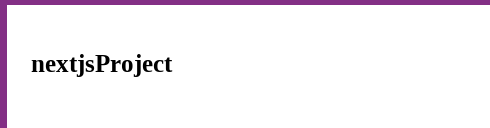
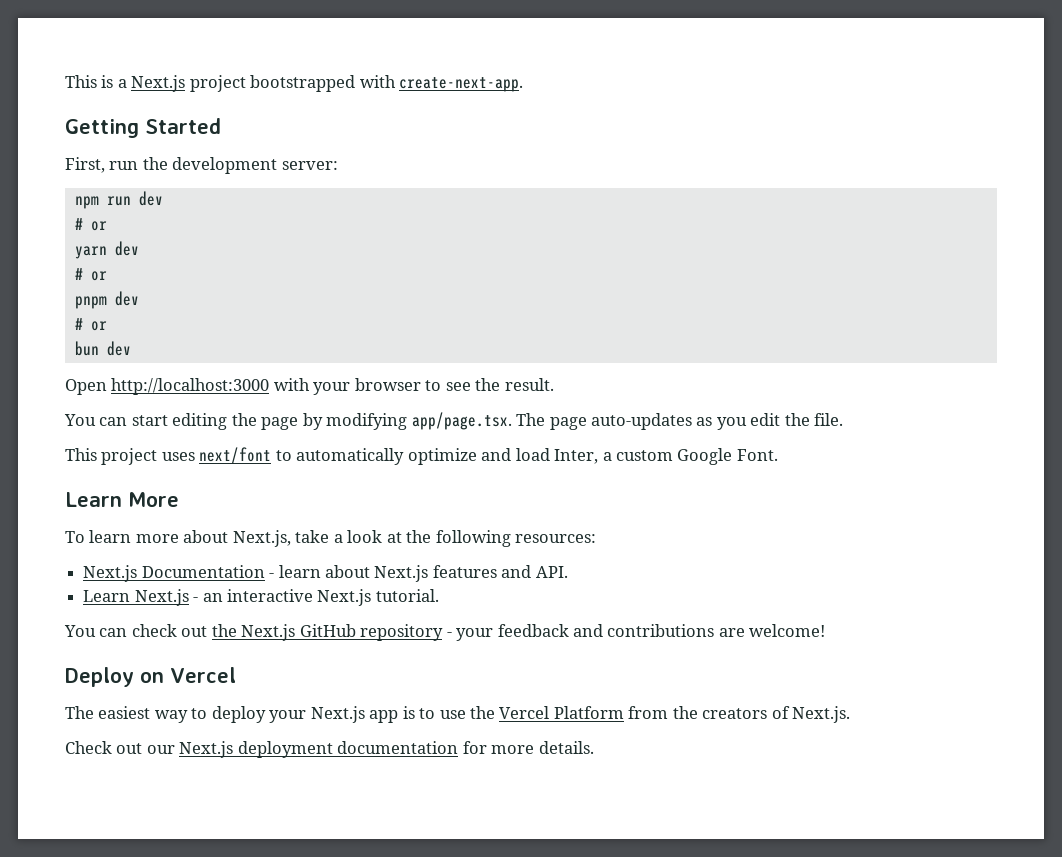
- nextjsProject
+ This is a Next.js project bootstrapped with create-next-app.
+ Getting Started
+ First, run the development server:
+ npm run dev
+ # or
+ yarn dev
+ # or
+ pnpm dev
+ # or
+ bun dev
+ Open http://localhost:3000 with your browser to see the result.
+ You can start editing the page by modifying app/page.tsx. The page auto-updates as you edit the file.
+ This project uses next/font to automatically optimize and load Inter, a custom Google Font.
+ Learn More
+ To learn more about Next.js, take a look at the following resources:
+ Next.js Documentation - learn about Next.js features and API.
+ Learn Next.js - an interactive Next.js tutorial.
+ You can check out the Next.js GitHub repository - your feedback and contributions are welcome!
+ Deploy on Vercel
+ The easiest way to deploy your Next.js app is to use the Vercel Platform from the creators of Next.js.
+ Check out our Next.js deployment documentation for more details.

